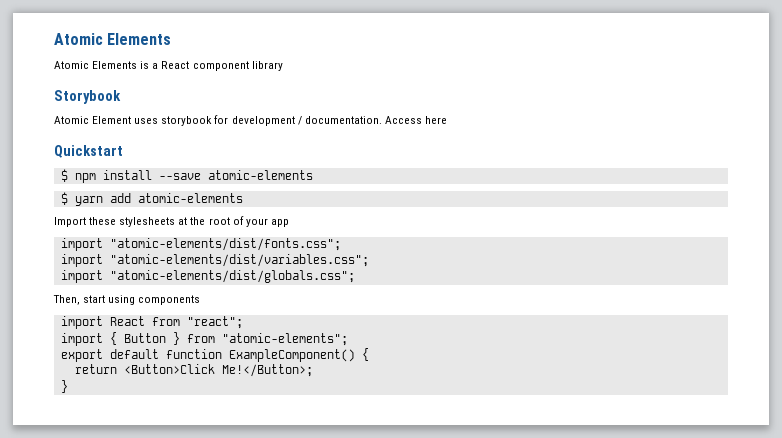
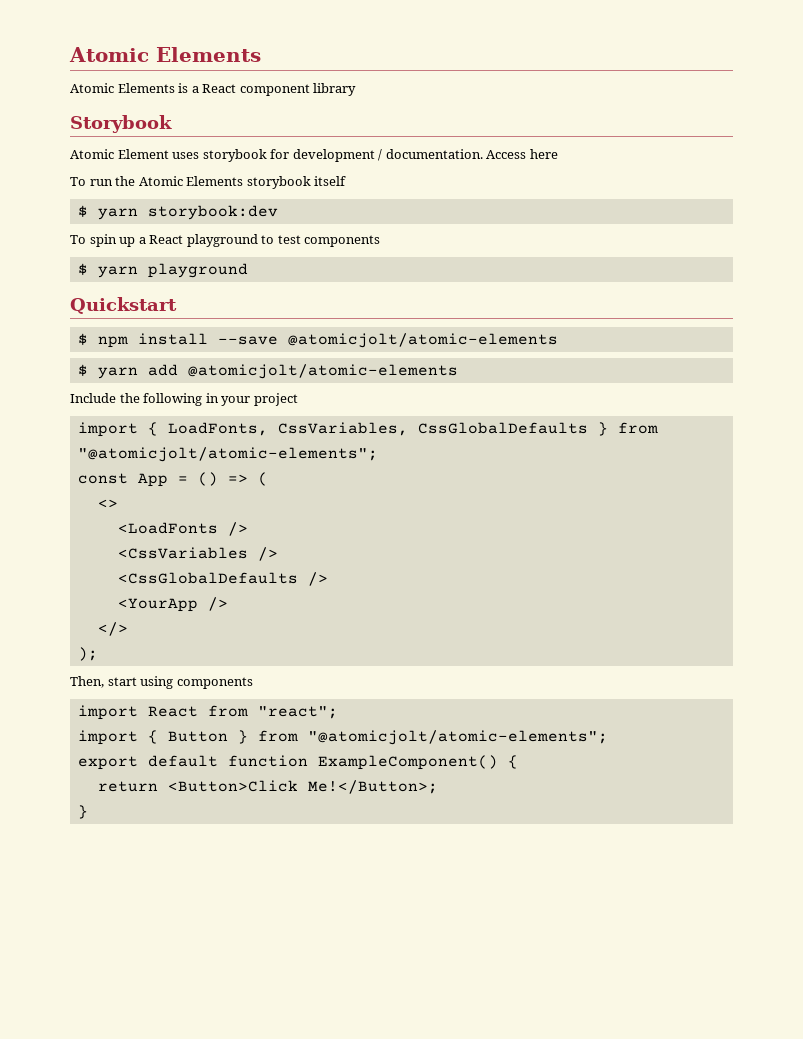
+ To run the Atomic Elements storybook itself
+ $ yarn storybook:dev
+ To spin up a React playground to test components
+ $ yarn playground
- $ npm install --save atomic-elements
+ $ npm install --save @atomicjolt/atomic-elements
- $ yarn add atomic-elements
- Import these stylesheets at the root of your app
- import "atomic-elements/dist/fonts.css";
- import "atomic-elements/dist/variables.css";
- import "atomic-elements/dist/globals.css";
+ $ yarn add @atomicjolt/atomic-elements
+ Include the following in your project
+ import { LoadFonts, CssVariables, CssGlobalDefaults } from "@atomicjolt/atomic-elements";
+ const App = () => (
+ <>
+ <LoadFonts />
+ <CssVariables />
+ <CssGlobalDefaults />
+ <YourApp />
+ </>
+ );
- import { Button } from "atomic-elements";
+ import { Button } from "@atomicjolt/atomic-elements";

